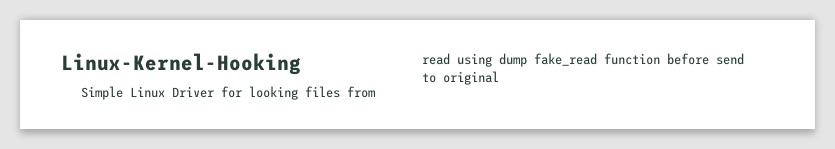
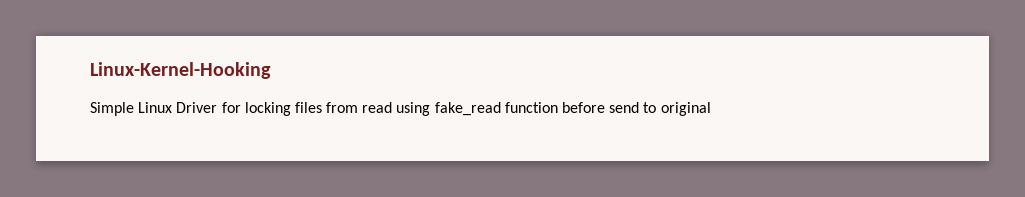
- Simple Linux Driver for looking files from read using dump fake_read function before send to original
+ Simple Linux Driver for locking files from read using fake_read function before send to original

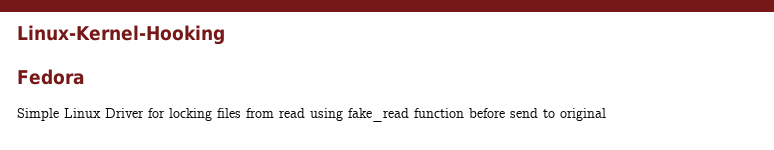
+ Fedora

